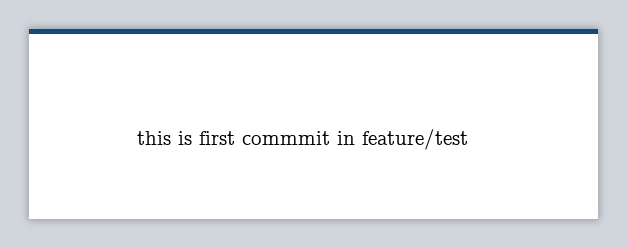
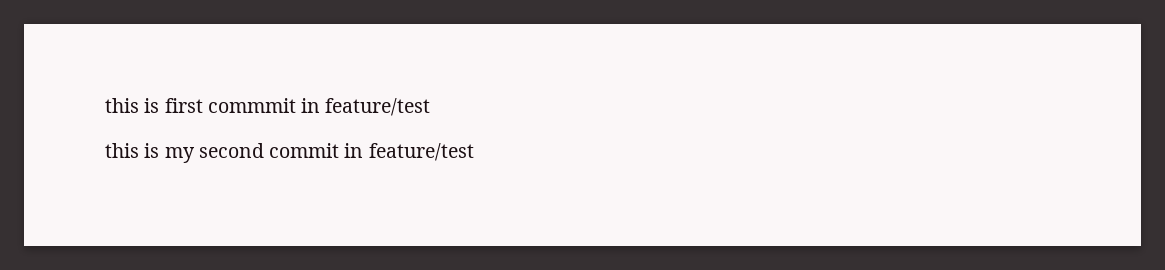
+ this is my second commit in feature/test

